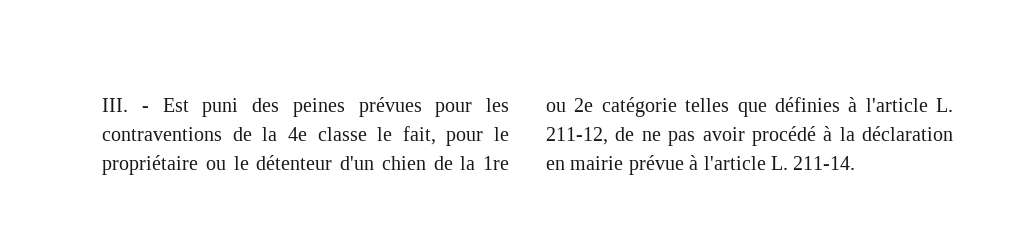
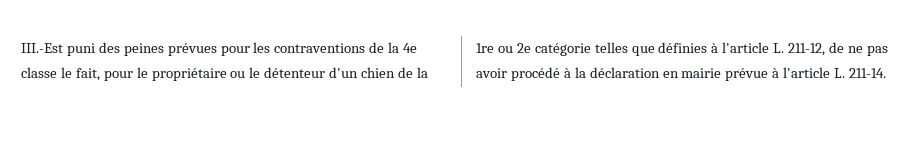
- III. - Est puni des peines prévues pour les contraventions de la 4e classe le fait, pour le propriétaire ou le détenteur d'un chien de la 1re ou 2e catégorie telles que définies à l'article L. 211-12, de ne pas avoir procédé à la déclaration en mairie prévue à l'article L. 211-14.
+ III.-Est puni des peines prévues pour les contraventions de la 4e classe le fait, pour le propriétaire ou le détenteur d'un chien de la 1re ou 2e catégorie telles que définies à l'article L. 211-12, de ne pas avoir procédé à la déclaration en mairie prévue à l'article L. 211-14.

